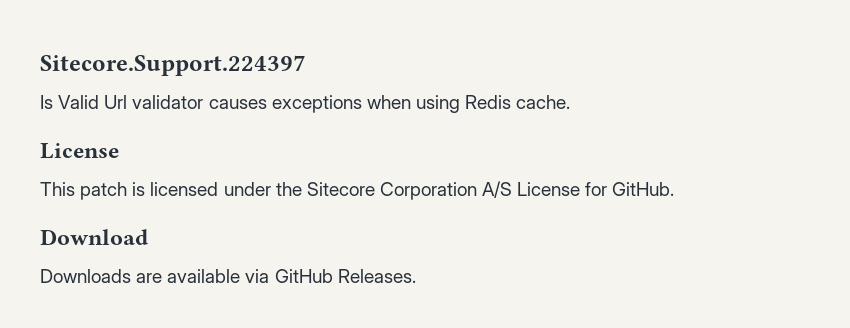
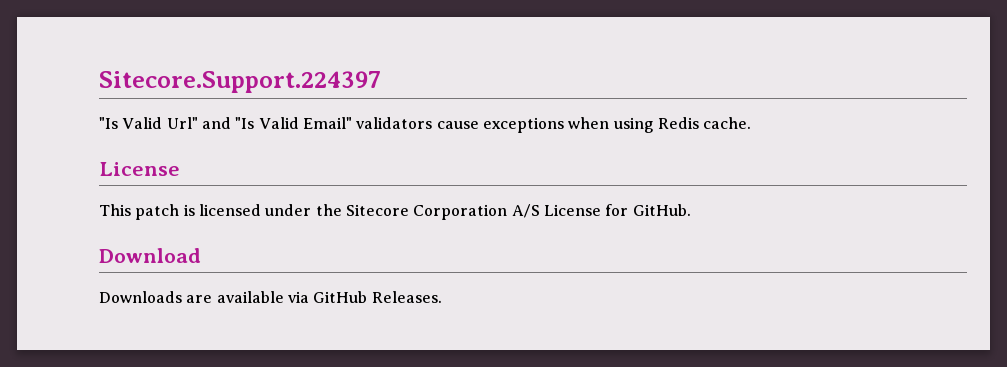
- Is Valid Url validator causes exceptions when using Redis cache.
+ "Is Valid Url" and "Is Valid Email" validators cause exceptions when using Redis cache.

